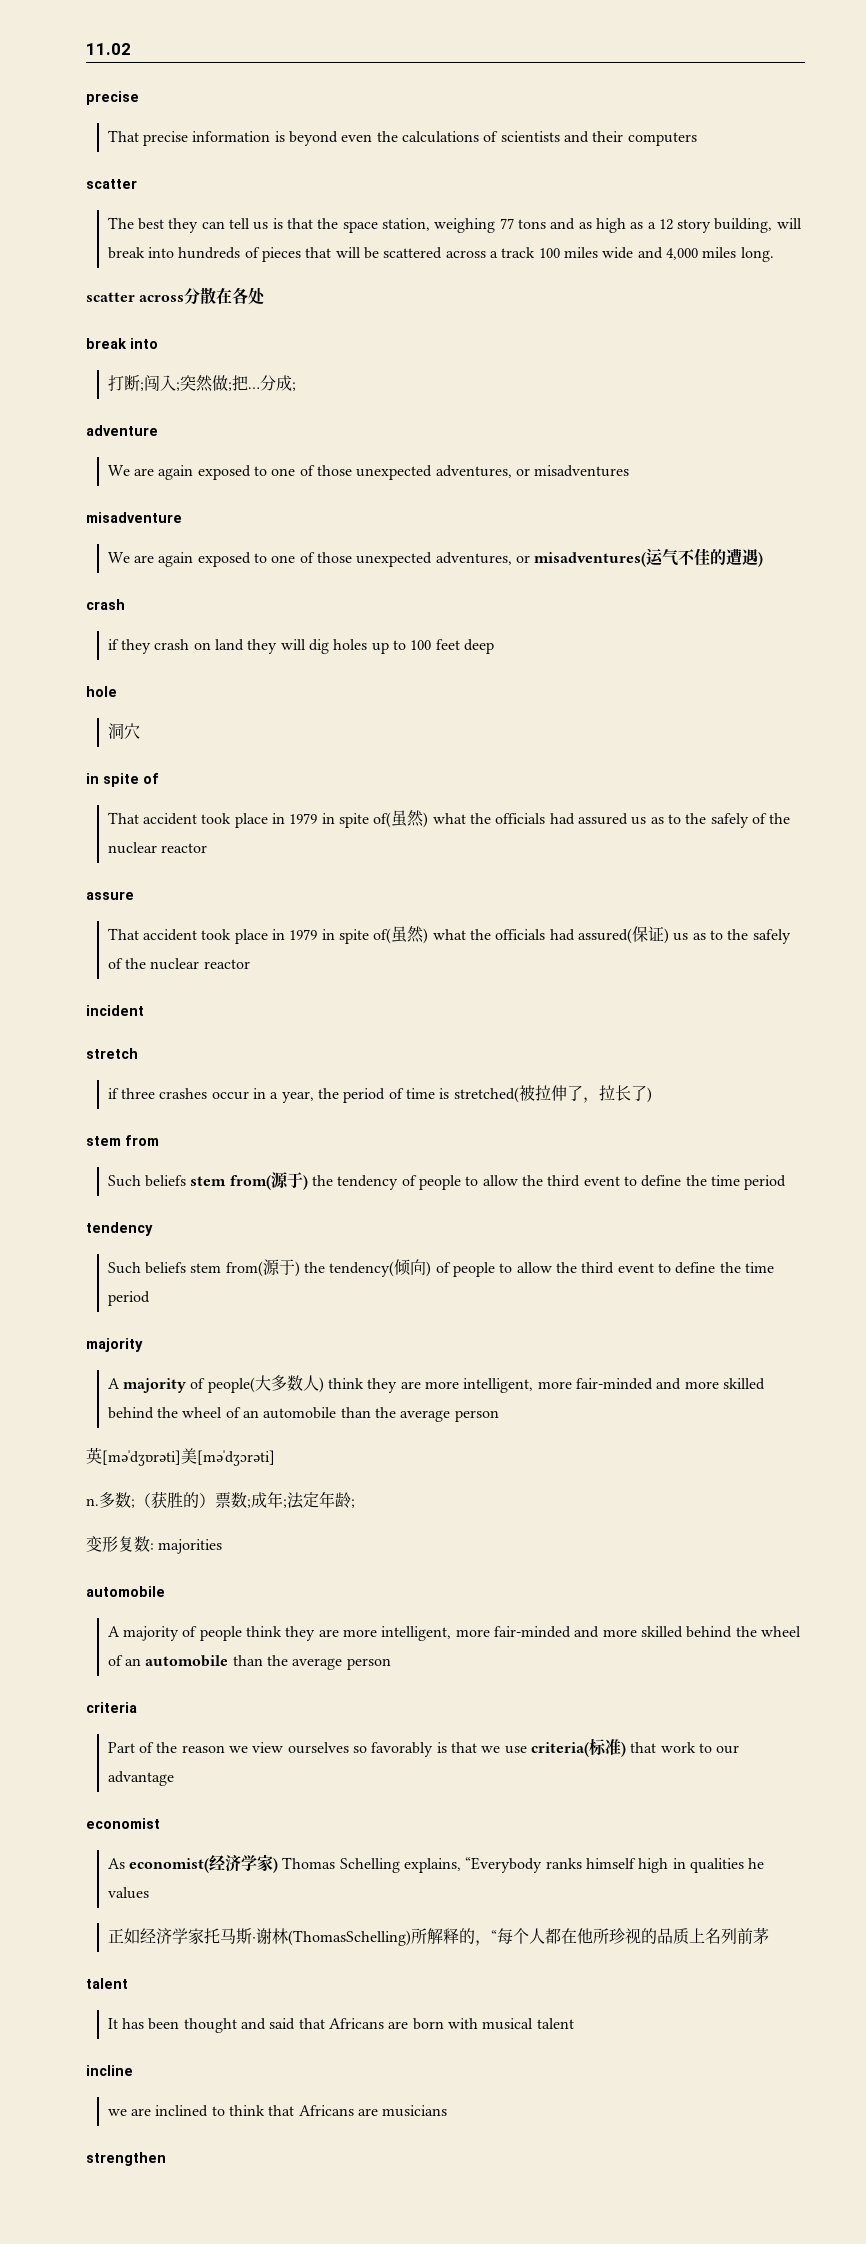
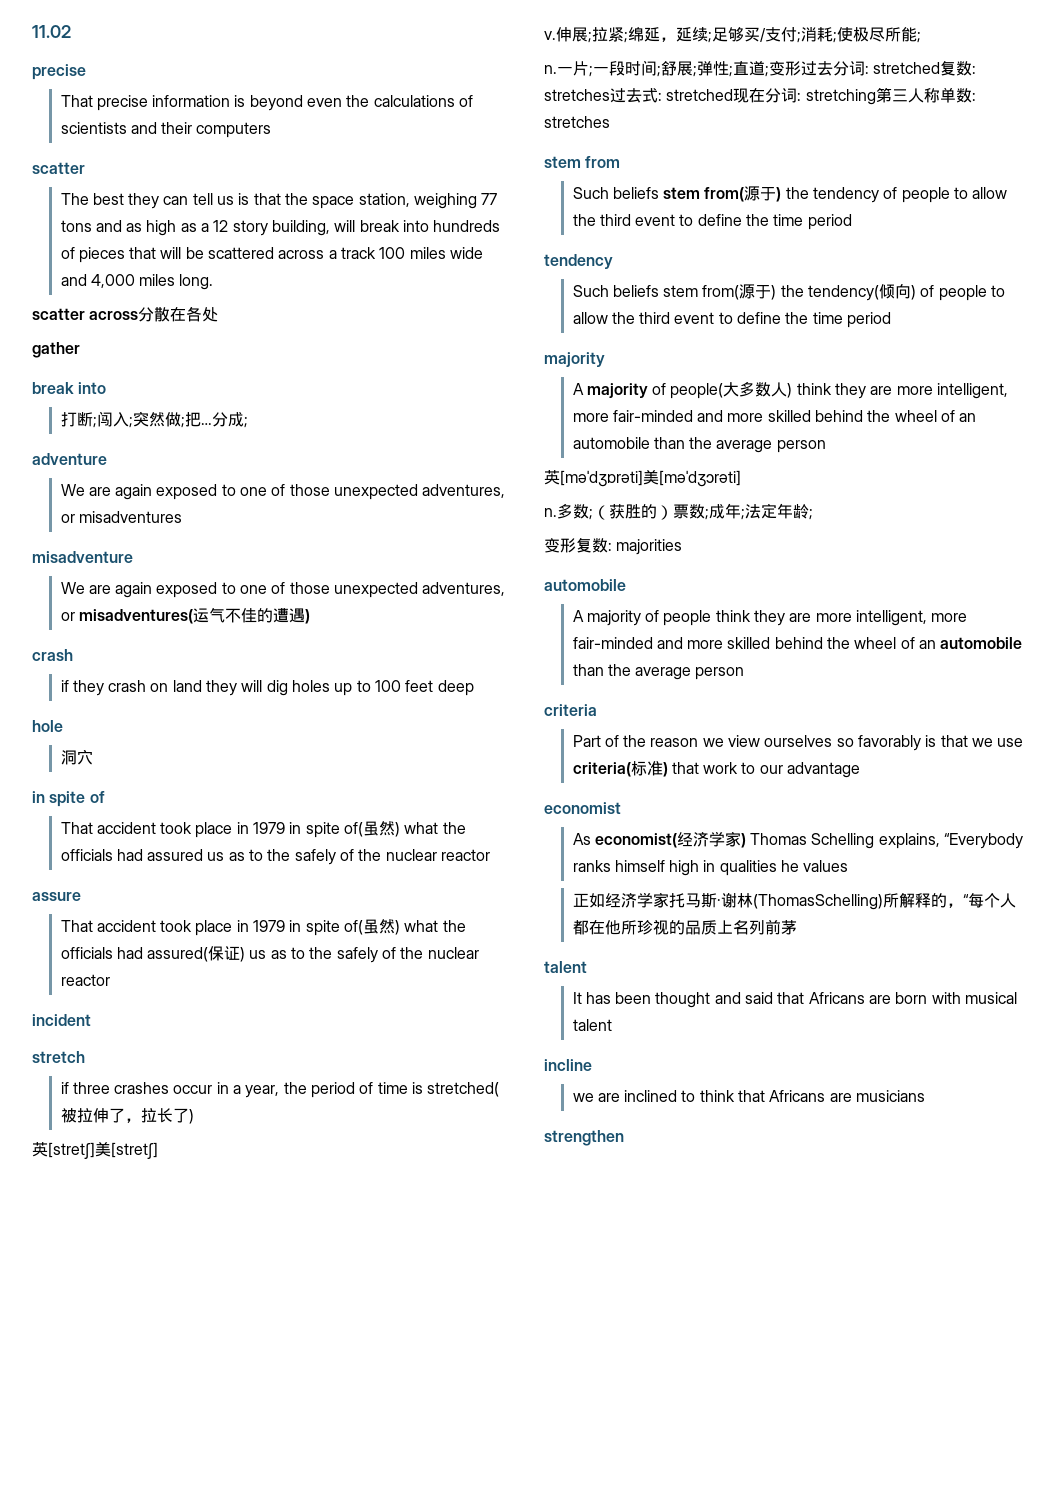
+ gather
+ 英[stretʃ]美[stretʃ]
+ v.伸展;拉紧;绵延，延续;足够买/支付;消耗;使极尽所能;
+ n.一片;一段时间;舒展;弹性;直道;变形过去分词: stretched复数: stretches过去式: stretched现在分词: stretching第三人称单数: stretches

